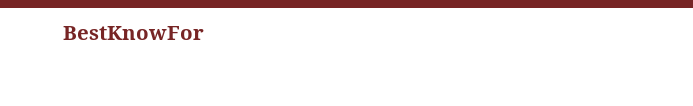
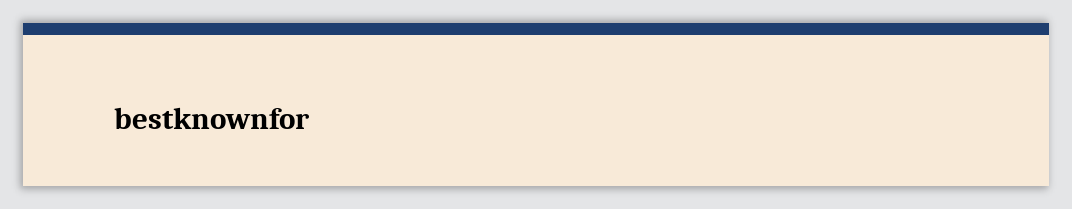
- BestKnowFor
+ bestknownfor

